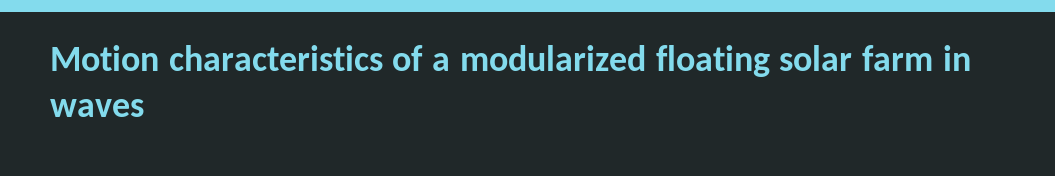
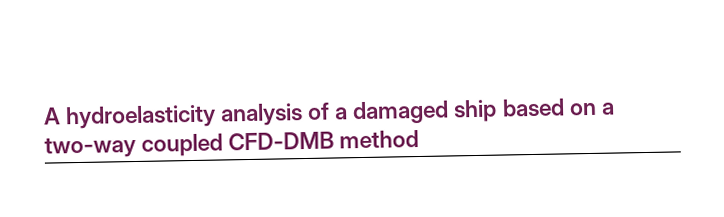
- Motion characteristics of a modularized floating solar farm in waves
+ A hydroelasticity analysis of a damaged ship based on a two-way coupled CFD-DMB method

